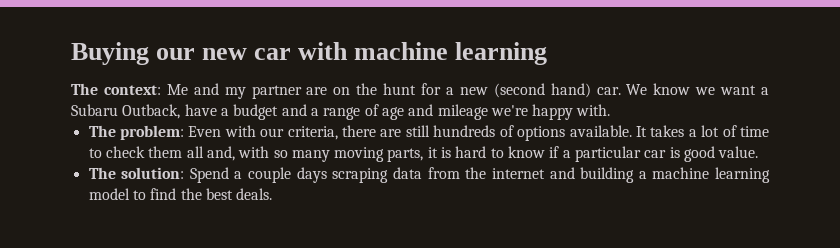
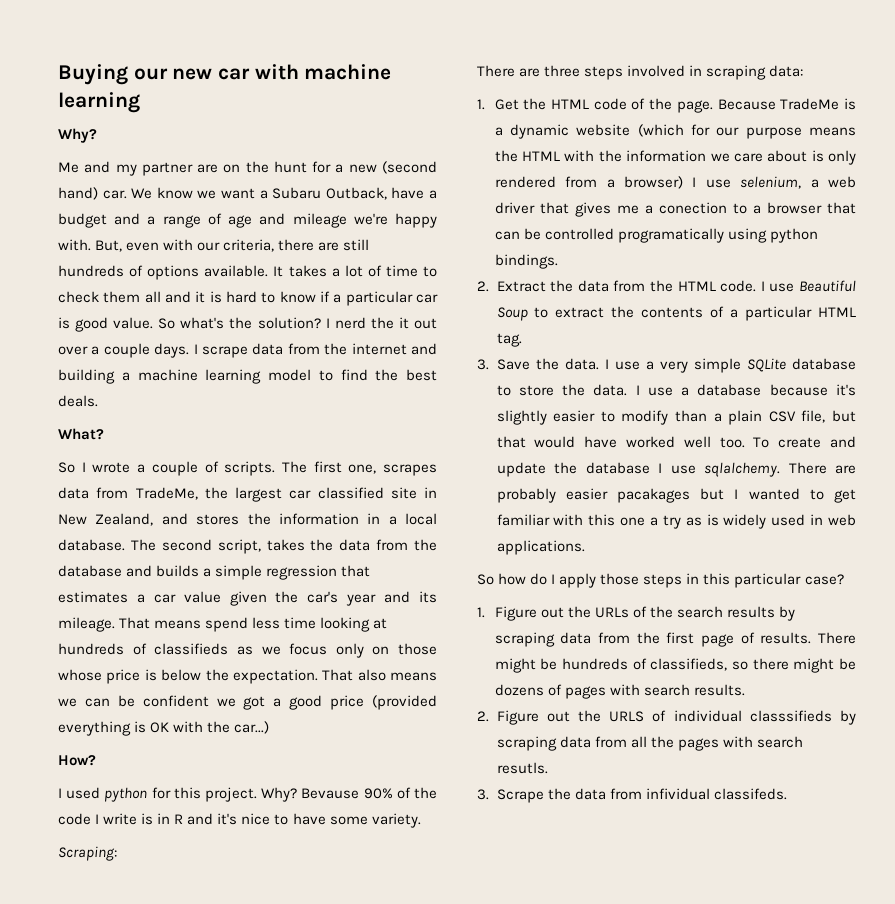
  Buying our new car with machine learning
- The context: Me and my partner are on the hunt for a new (second hand) car.
+ Why?
+ Me and my partner are on the hunt for a new (second hand) car.
- We know we want a Subaru Outback, have a budget and a range of age and mileage we're happy with.
- The problem: Even with our criteria, there are still hundreds of options available.
+ We know we want a Subaru Outback, have a budget and a range of age and mileage we're happy with. But, even with our criteria, there are still hundreds of options available.
- It takes a lot of time to check them all and, with so many moving parts, it is hard to know if a particular car is good value.
- The solution: Spend a couple days scraping data from the internet and building a machine learning model to find the best deals.
+ It takes a lot of time to check them all and it is hard to know if a particular car is good value. So what's the solution? I nerd the it out over a couple days. I scrape data from the internet and building a machine learning model to find the best deals.
+ What?
+ So I wrote a couple of scripts. The first one, scrapes data from TradeMe, the largest car classified site in New Zealand, and stores the information in a local database. The second script, takes the data from the database and builds a simple regression that estimates a car value given the car's year and its mileage. That means spend less time looking at hundreds of classifieds as we focus only on those whose price is below the expectation. That also means we can be confident we got a good price (provided everything is OK with the car...)
+ How?
+ I used python for this project. Why? Bevause 90% of the code I write is in R and it's nice to have some variety.
+ Scraping:
+ There are three steps involved in scraping data:
+ 1. Get the HTML code of the page. Because TradeMe is a dynamic website (which for our purpose means the HTML with the information we care about is only rendered from a browser) I use selenium, a web driver that gives me a conection to a browser that can be controlled programatically using python bindings.
+ 2. Extract the data from the HTML code. I use Beautiful Soup to extract the contents of a particular HTML tag.
+ 3. Save the data. I use a very simple SQLite database to store the data. I use a database because it's slightly easier to modify than a plain CSV file, but that would have worked well too. To create and update the database I use sqlalchemy. There are probably easier pacakages but I wanted to get familiar with this one a try as is widely used in web applications.
+ So how do I apply those steps in this particular case?
+ 1. Figure out the URLs of the search results by scraping data from the first page of results. There might be hundreds of classifieds, so there might be dozens of pages with search results.
+ 2. Figure out the URLS of individual classsifieds by scraping data from all the pages with search resutls.
+ 3. Scrape the data from infividual classifeds.

